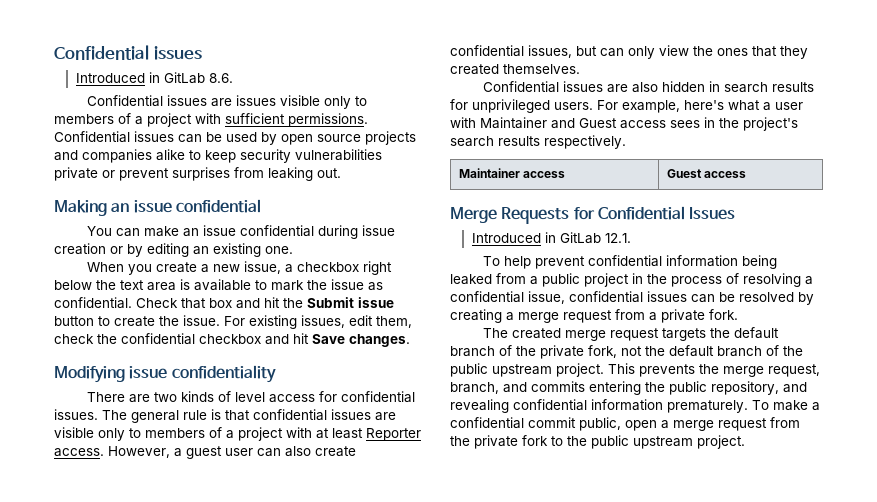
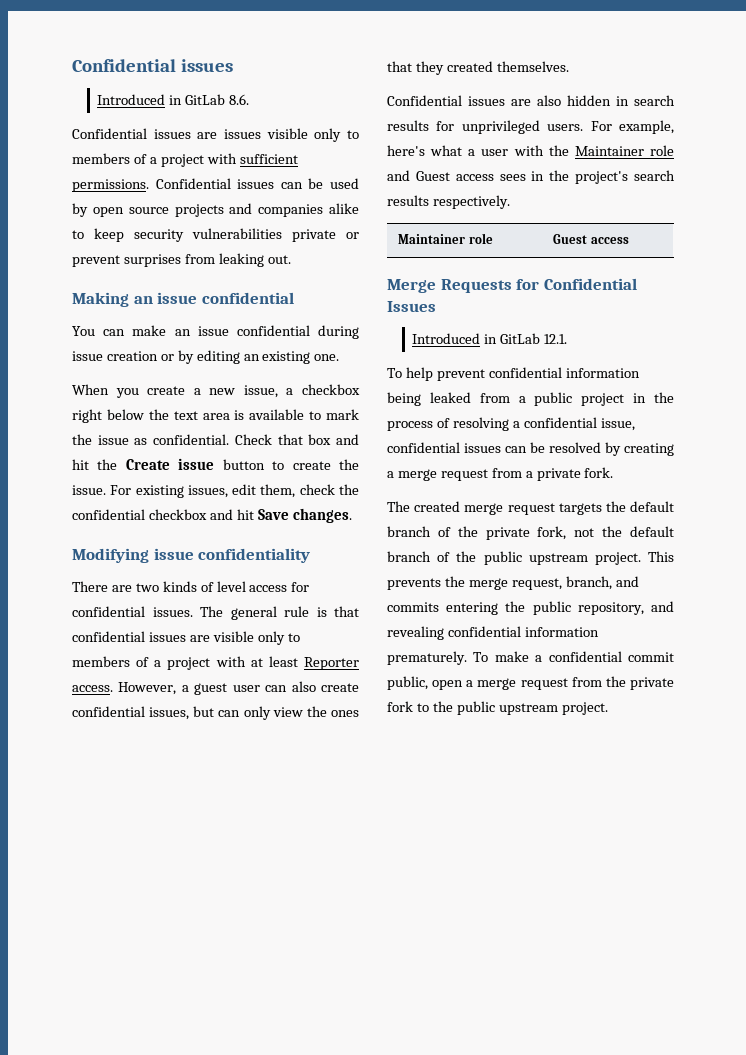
- Check that box and hit the Submit issue button to create the issue.
+ Check that box and hit the Create issue button to create the issue.
- For example, here's what a user with Maintainer and Guest access sees in the project's search results respectively.
+ For example, here's what a user with the Maintainer role and Guest access sees in the project's search results respectively.
- Maintainer access | Guest access
+ Maintainer role | Guest access

